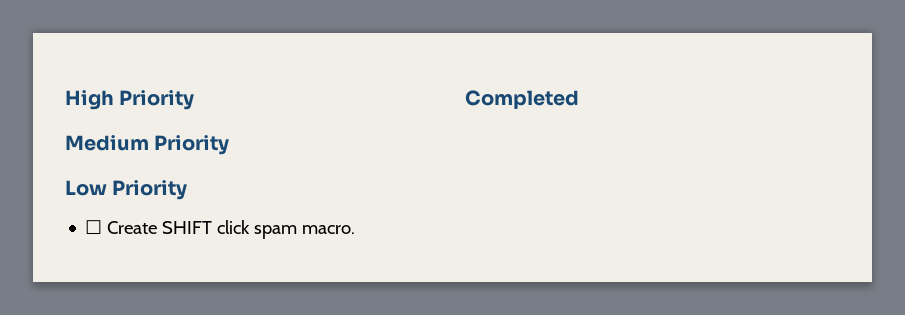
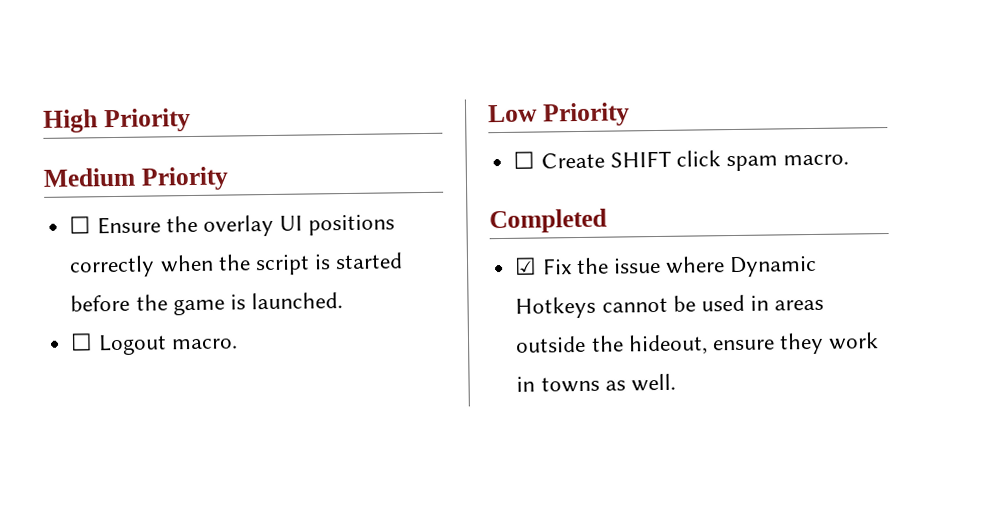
+ ☐ Ensure the overlay UI positions correctly when the script is started before the game is launched.
+ ☐ Logout macro.
+ ☑ Fix the issue where Dynamic Hotkeys cannot be used in areas outside the hideout, ensure they work in towns as well.

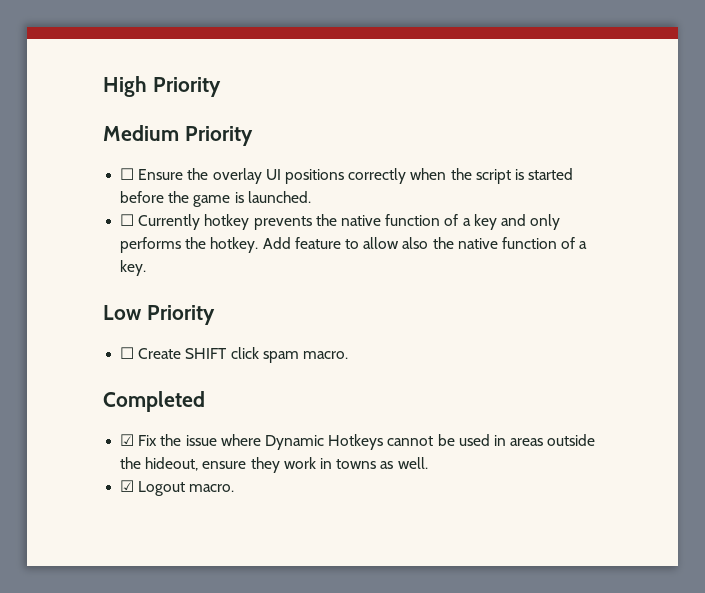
- ☐ Logout macro.
+ ☐ Currently hotkey prevents the native function of a key and only performs the hotkey. Add feature to allow also the native function of a key.
+ ☑ Logout macro.

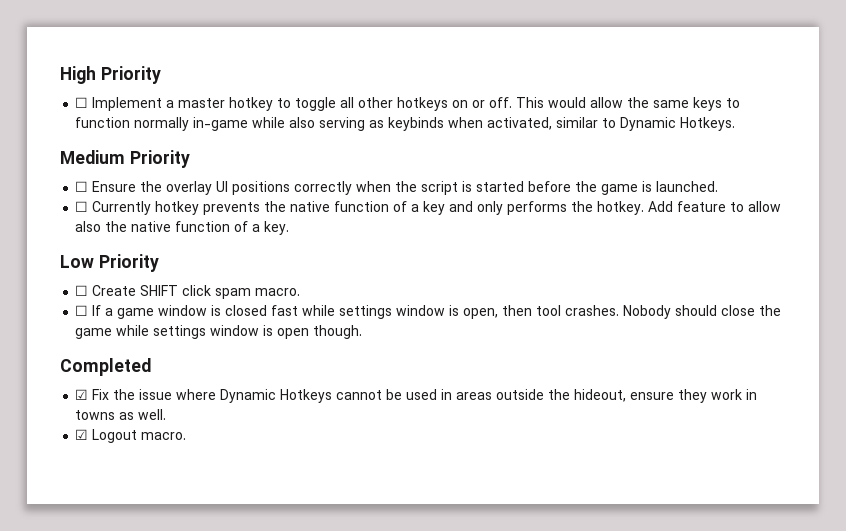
+ ☐ Implement a master hotkey to toggle all other hotkeys on or off. This would allow the same keys to function normally in-game while also serving as keybinds when activated, similar to Dynamic Hotkeys.
+ ☐ If a game window is closed fast while settings window is open, then tool crashes. Nobody should close the game while settings window is open though.

